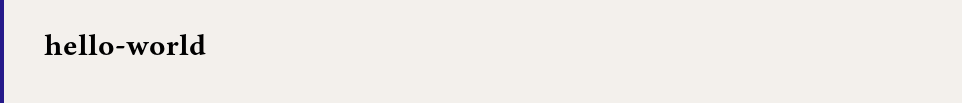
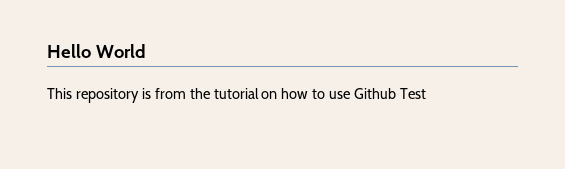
- hello-world
+ Hello World
+ This repository is from the tutorial on how to use Github Test

